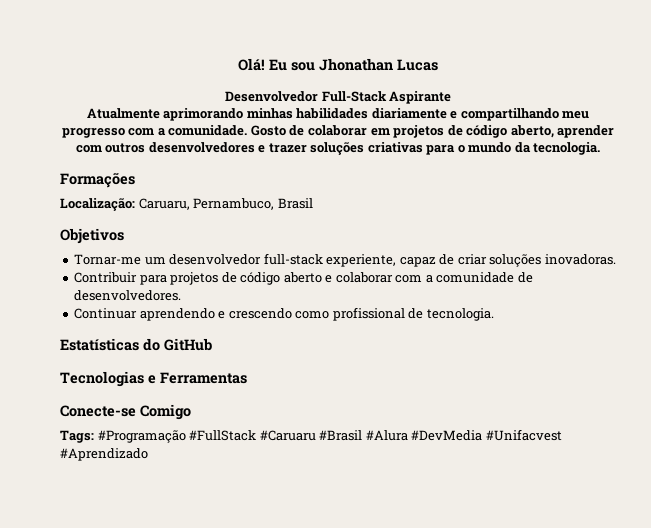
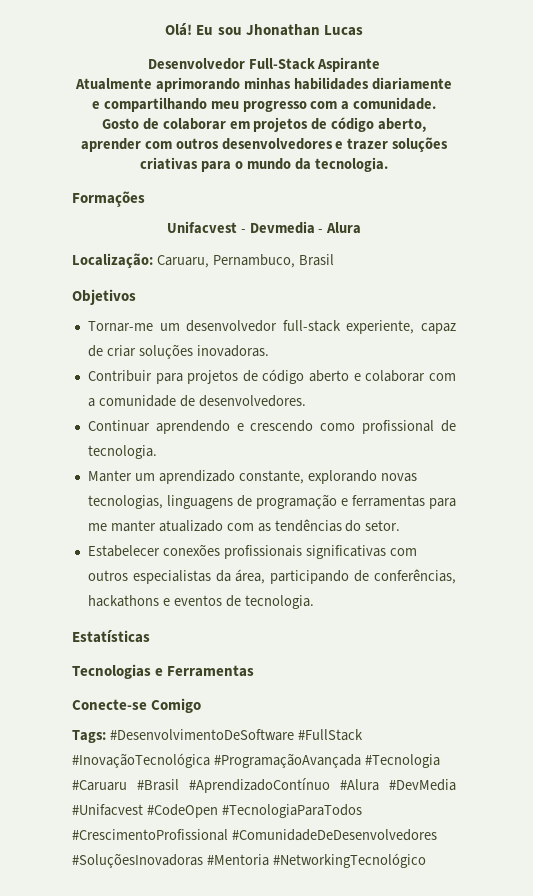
+ Unifacvest - Devmedia - Alura
+ Manter um aprendizado constante, explorando novas tecnologias, linguagens de programação e ferramentas para me manter atualizado com as tendências do setor.
+ Estabelecer conexões profissionais significativas com outros especialistas da área, participando de conferências, hackathons e eventos de tecnologia.
- Estatísticas do GitHub
+ Estatísticas
- Tags: #Programação #FullStack #Caruaru #Brasil #Alura #DevMedia #Unifacvest #Aprendizado
+ Tags: #DesenvolvimentoDeSoftware #FullStack #InovaçãoTecnológica #ProgramaçãoAvançada #Tecnologia #Caruaru #Brasil #AprendizadoContínuo #Alura #DevMedia #Unifacvest #CodeOpen #TecnologiaParaTodos #CrescimentoProfissional #ComunidadeDeDesenvolvedores #SoluçõesInovadoras #Mentoria #NetworkingTecnológico

